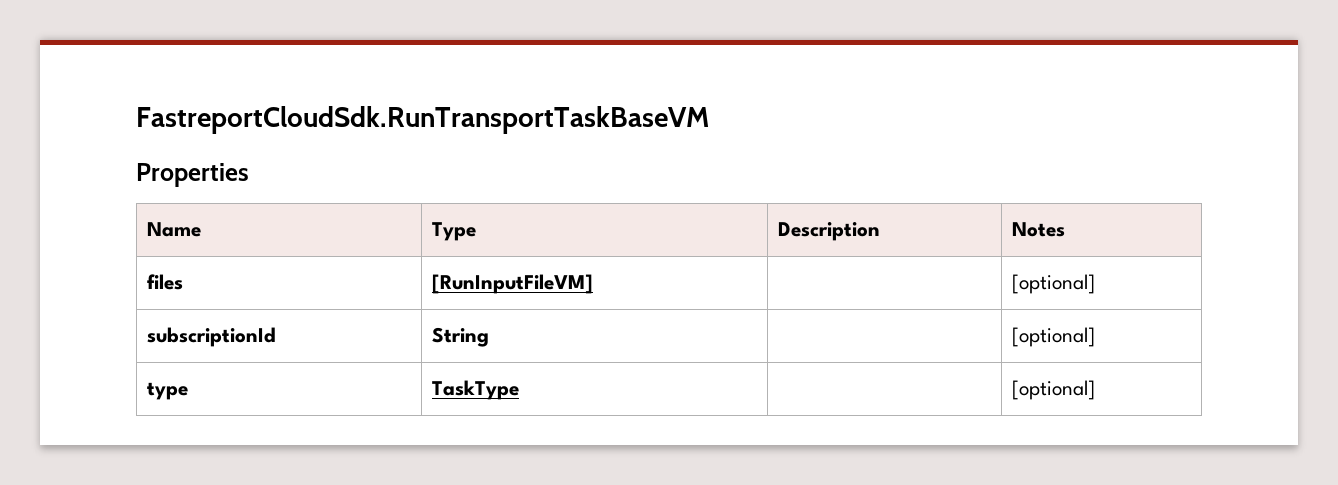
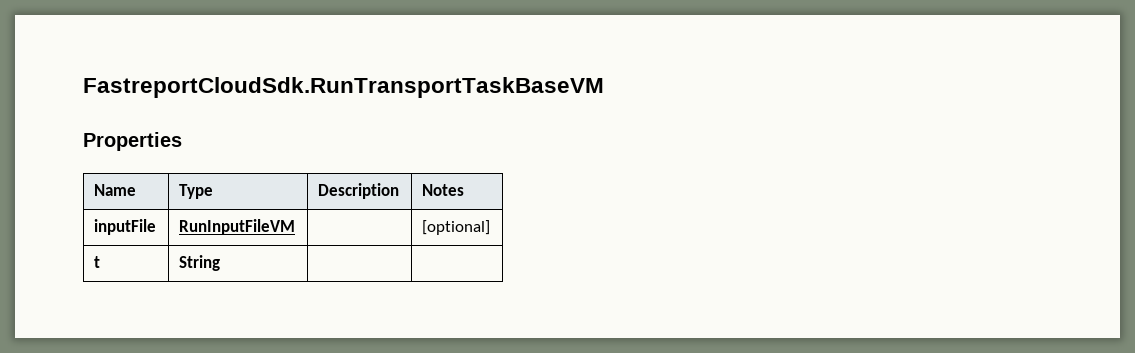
- files | [RunInputFileVM] | | [optional]
- subscriptionId | String | | [optional]
- type | TaskType | | [optional]
+ inputFile | RunInputFileVM | | [optional]
+ t | String | |

